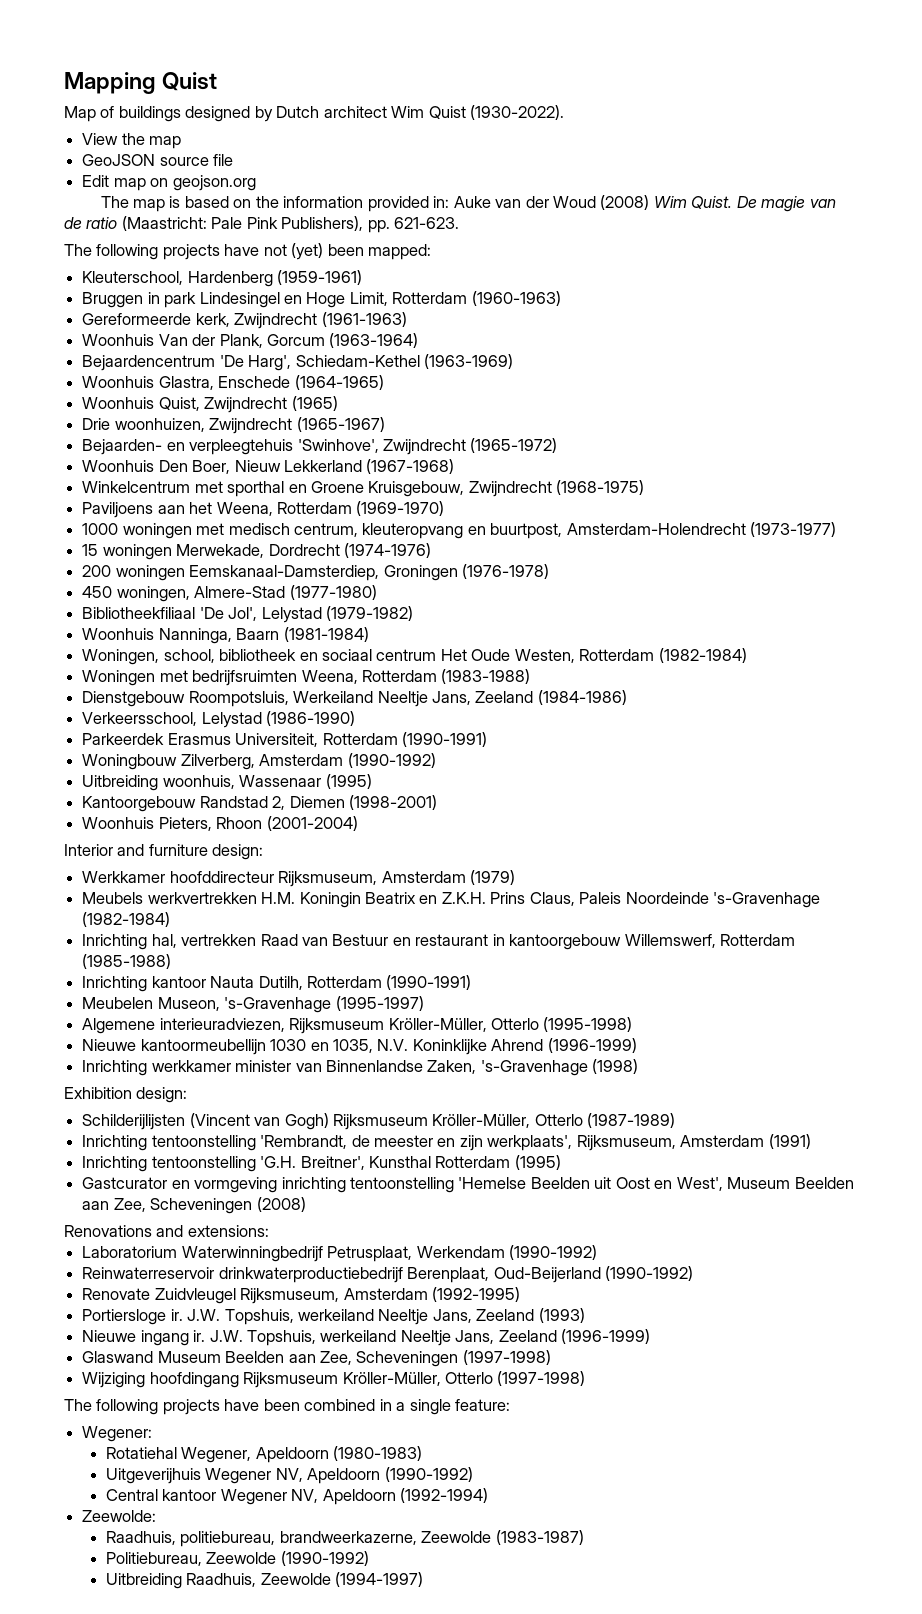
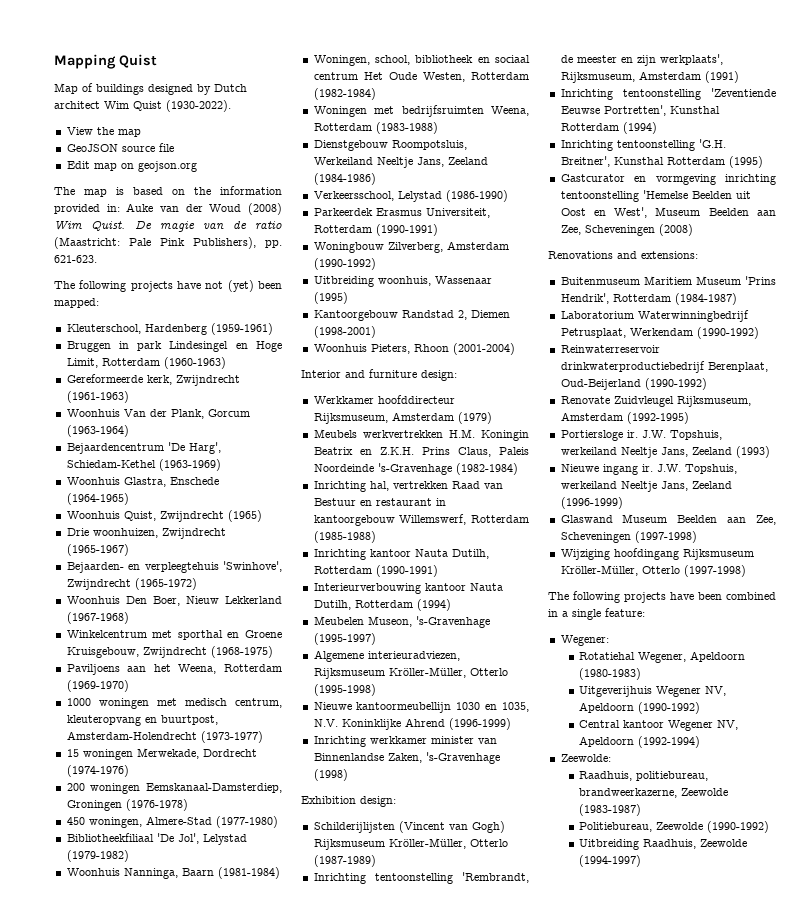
+ Interieurverbouwing kantoor Nauta Dutilh, Rotterdam (1994)
+ Inrichting tentoonstelling 'Zeventiende Eeuwse Portretten', Kunsthal Rotterdam (1994)
+ Buitenmuseum Maritiem Museum 'Prins Hendrik', Rotterdam (1984-1987)

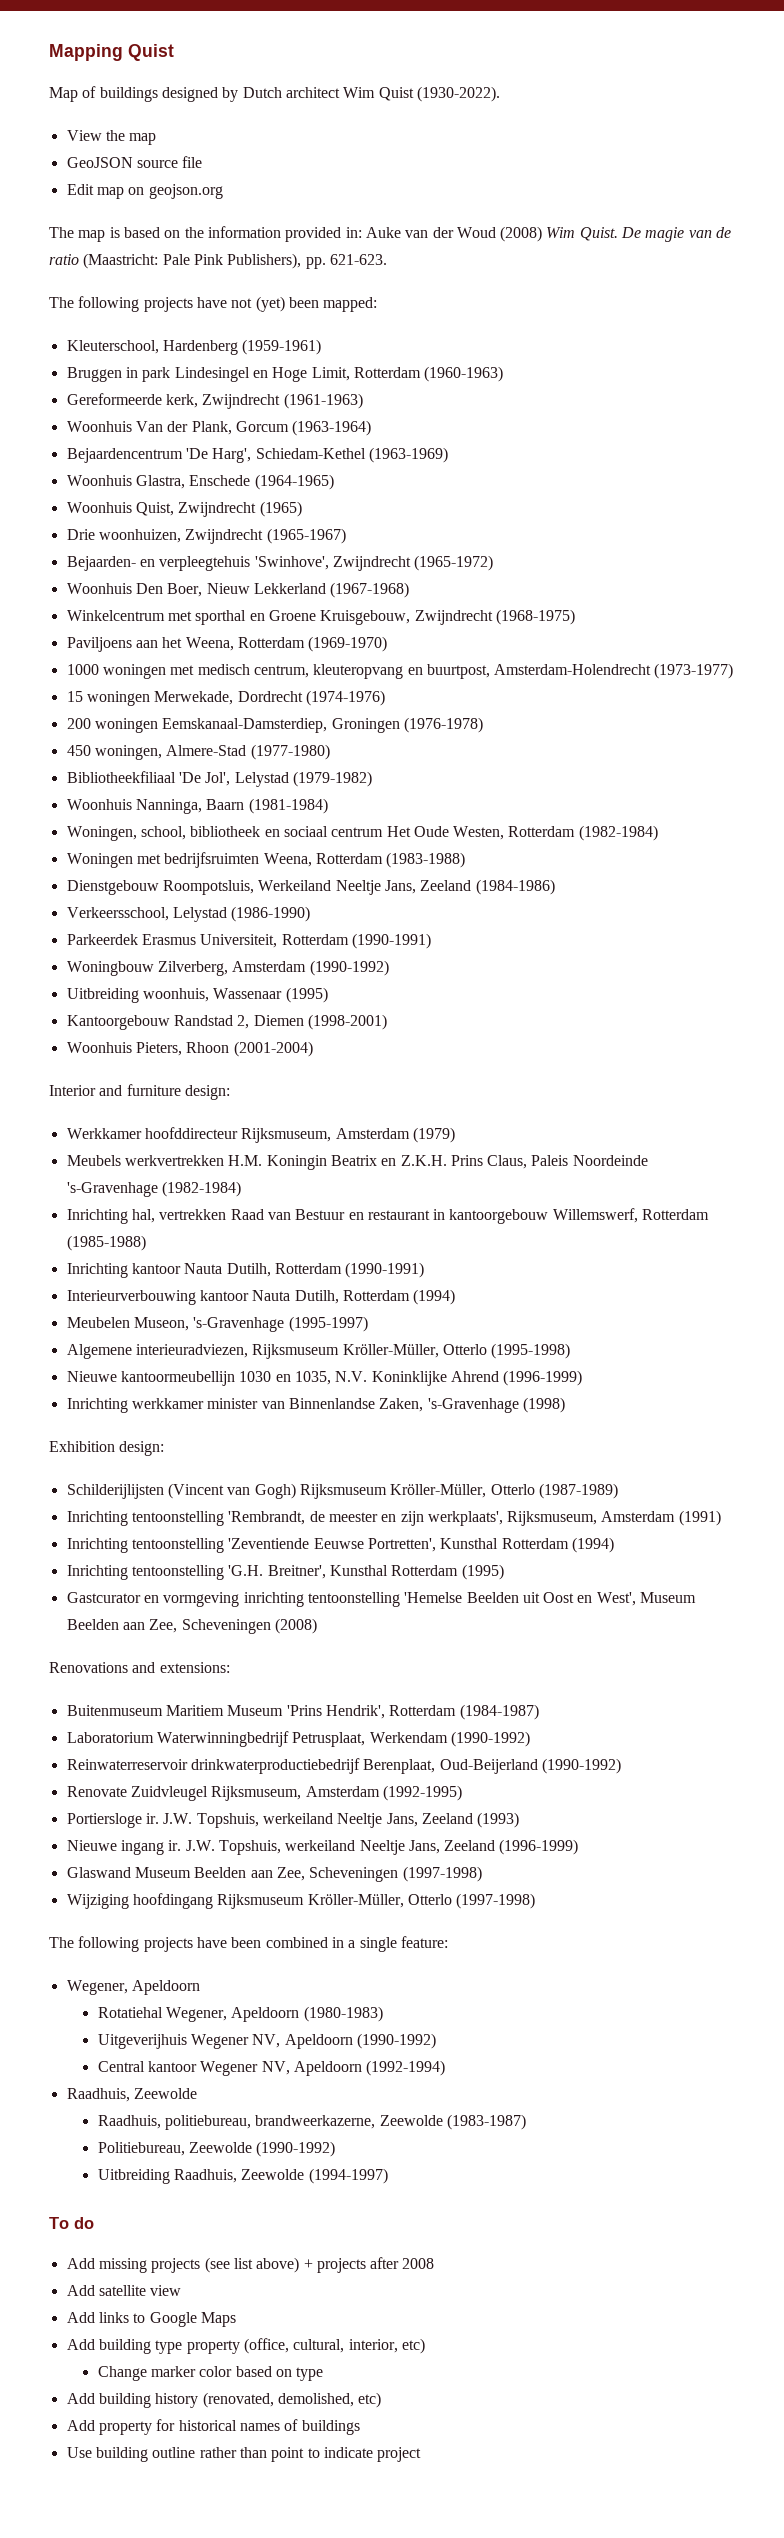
  The following projects have been combined in a single feature:
- Wegener:
+ Wegener, Apeldoorn
  Central kantoor Wegener NV, Apeldoorn (1992-1994)
- Zeewolde:
+ Raadhuis, Zeewolde
+ To do
+ Add missing projects (see list above) + projects after 2008
+ Add satellite view
+ Add links to Google Maps
+ Add building type property (office, cultural, interior, etc)
+ Change marker color based on type
+ Add building history (renovated, demolished, etc)
+ Add property for historical names of buildings
+ Use building outline rather than point to indicate project

